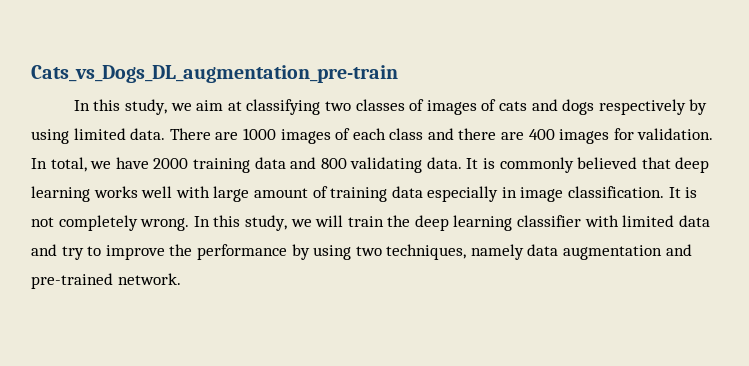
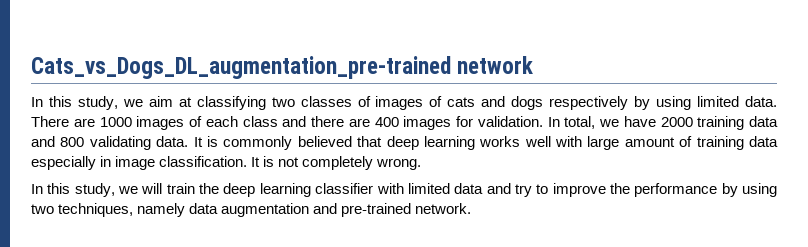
- Cats_vs_Dogs_DL_augmentation_pre-train
+ Cats_vs_Dogs_DL_augmentation_pre-trained network
- It is not completely wrong. In this study, we will train the deep learning classifier with limited data and try to improve the performance by using two techniques, namely data augmentation and pre-trained network.
+ It is not completely wrong.
+ In this study, we will train the deep learning classifier with limited data and try to improve the performance by using two techniques, namely data augmentation and pre-trained network.

